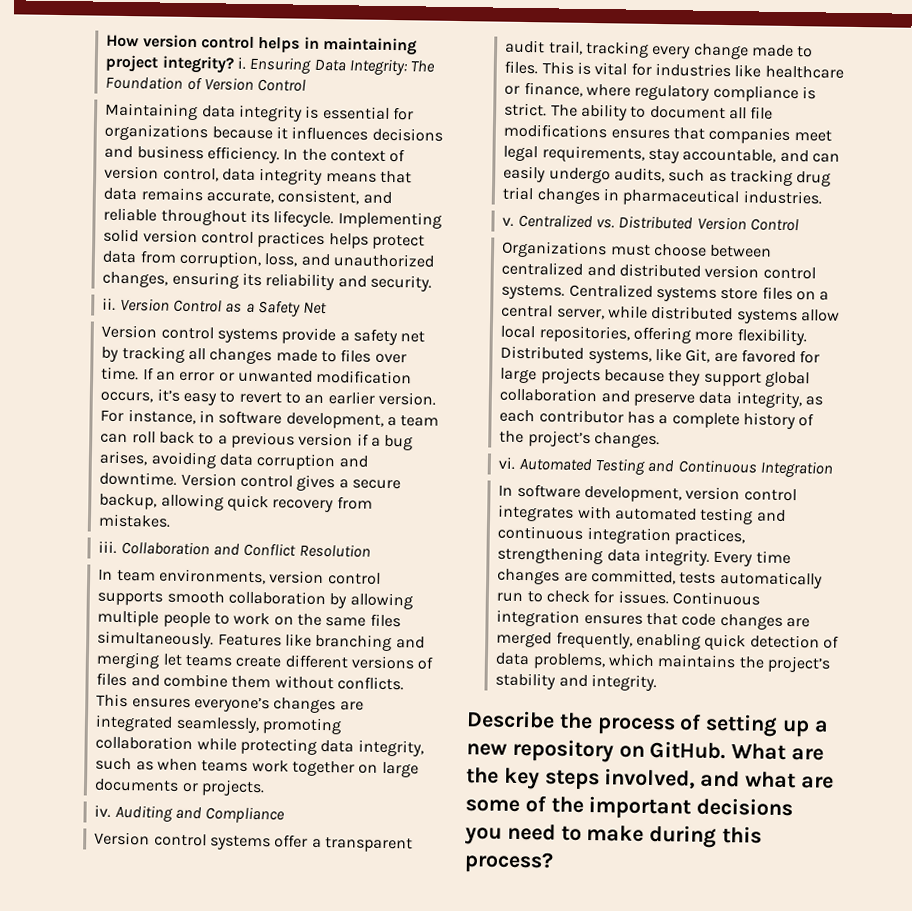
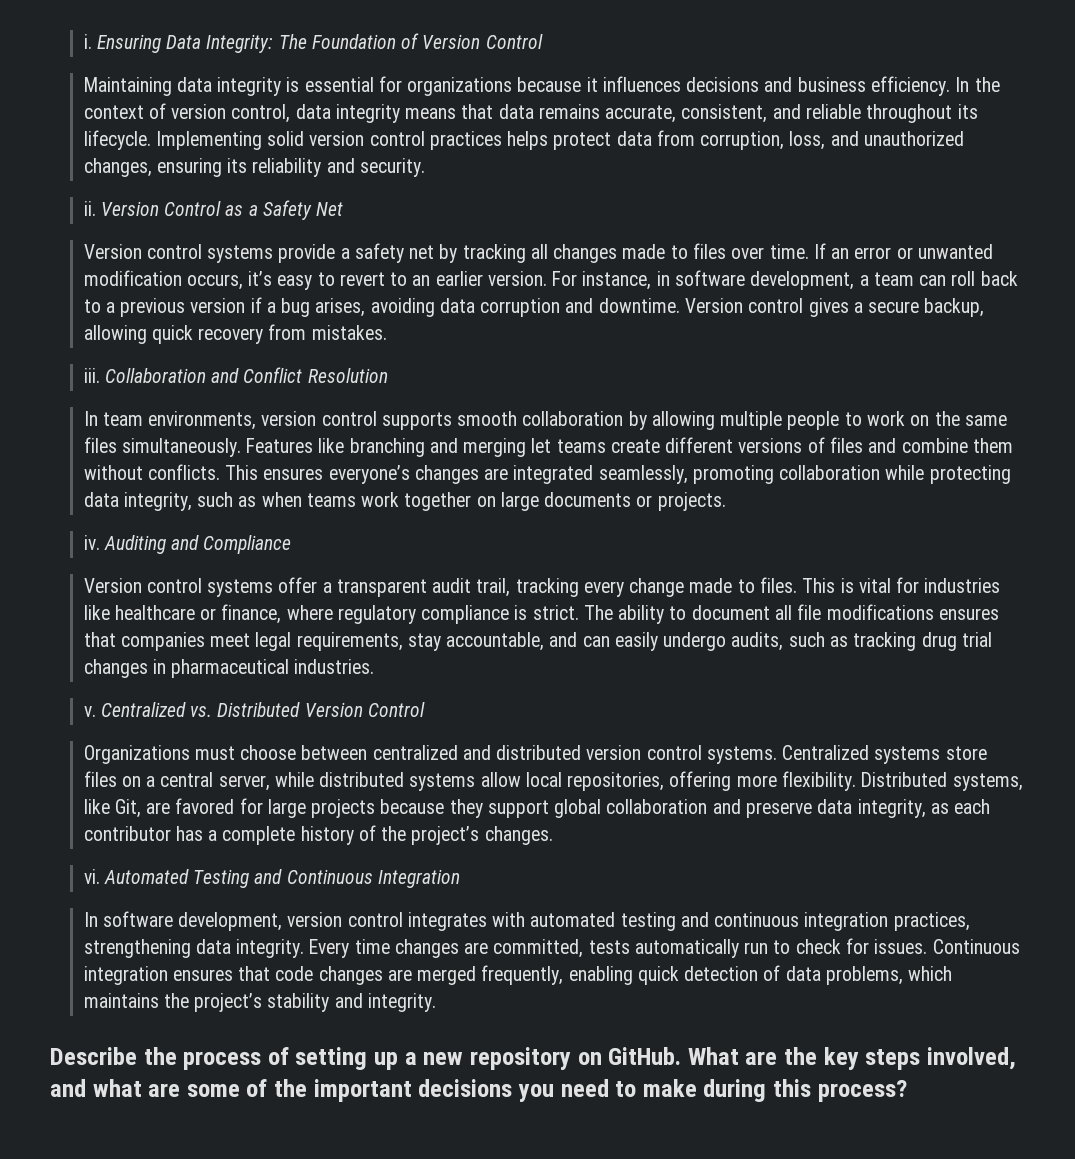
- How version control helps in maintaining project integrity? i.
+ i.

